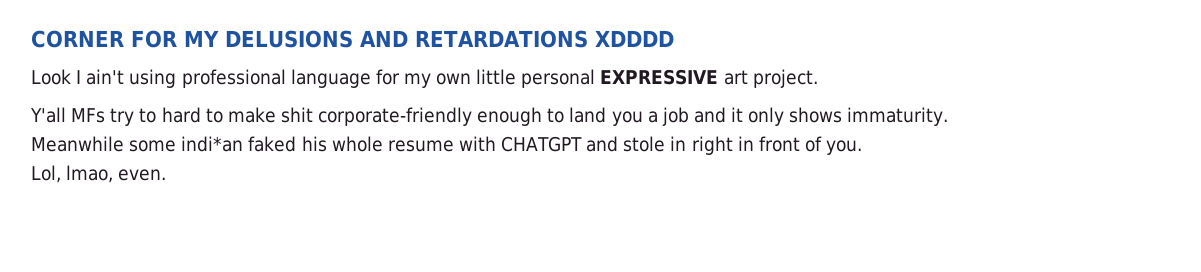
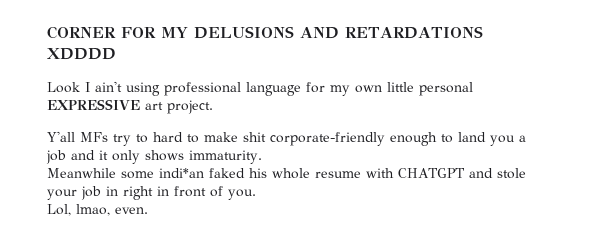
- Meanwhile some indi*an faked his whole resume with CHATGPT and stole in right in front of you.
+ Meanwhile some indi*an faked his whole resume with CHATGPT and stole your job in right in front of you.

